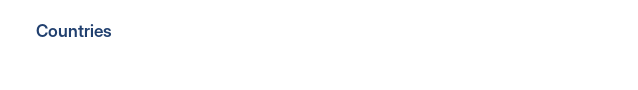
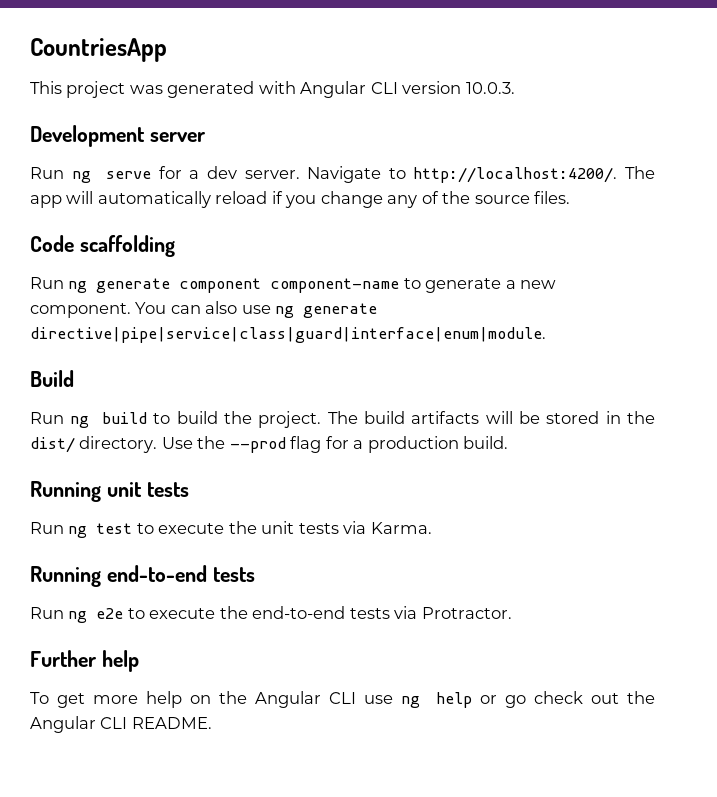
- Countries
+ CountriesApp
+ This project was generated with Angular CLI version 10.0.3.
+ Development server
+ Run ng serve for a dev server. Navigate to http://localhost:4200/. The app will automatically reload if you change any of the source files.
+ Code scaffolding
+ Run ng generate component component-name to generate a new component. You can also use ng generate directive|pipe|service|class|guard|interface|enum|module.
+ Build
+ Run ng build to build the project. The build artifacts will be stored in the dist/ directory. Use the --prod flag for a production build.
+ Running unit tests
+ Run ng test to execute the unit tests via Karma.
+ Running end-to-end tests
+ Run ng e2e to execute the end-to-end tests via Protractor.
+ Further help
+ To get more help on the Angular CLI use ng help or go check out the Angular CLI README.

